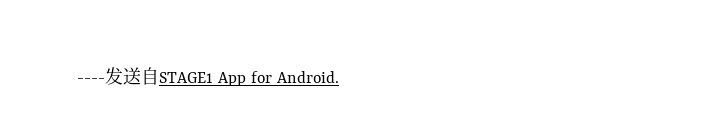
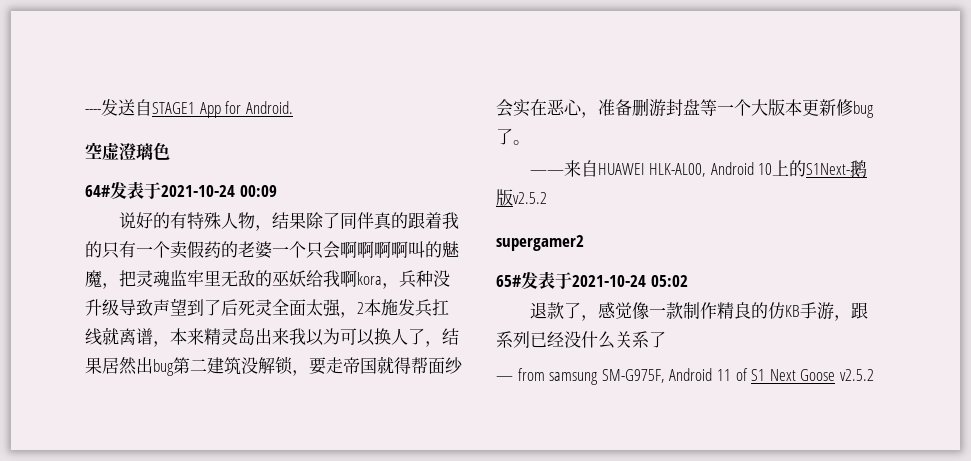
+ 空虚澄璃色
+ 64#发表于2021-10-24 00:09
+ 说好的有特殊人物，结果除了同伴真的跟着我的只有一个卖假药的老婆一个只会啊啊啊啊叫的魅魔，把灵魂监牢里无敌的巫妖给我啊kora，兵种没升级导致声望到了后死灵全面太强，2本施发兵扛线就离谱，本来精灵岛出来我以为可以换人了，结果居然出bug第二建筑没解锁，要走帝国就得帮面纱会实在恶心，准备删游封盘等一个大版本更新修bug了。
+ ——来自HUAWEI HLK-AL00, Android 10上的S1Next-鹅版v2.5.2
+ supergamer2
+ 65#发表于2021-10-24 05:02
+ 退款了，感觉像一款制作精良的仿KB手游，跟系列已经没什么关系了
+ — from samsung SM-G975F, Android 11 of S1 Next Goose v2.5.2

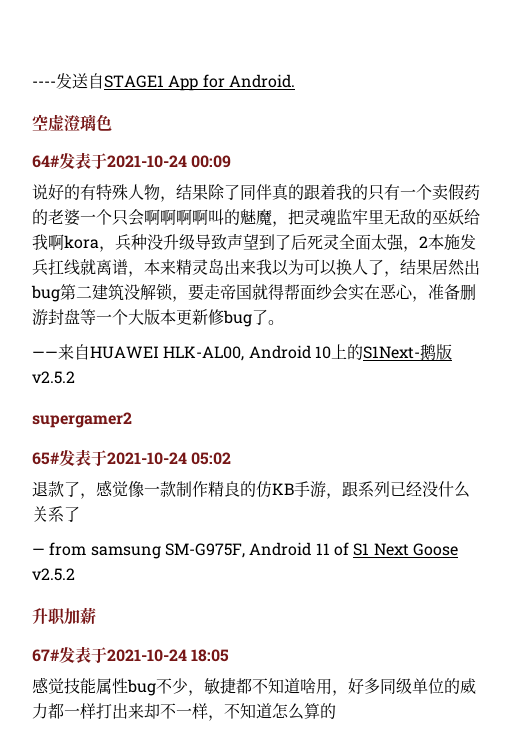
+ 升职加薪
+ 67#发表于2021-10-24 18:05
+ 感觉技能属性bug不少，敏捷都不知道啥用，好多同级单位的威力都一样打出来却不一样，不知道怎么算的

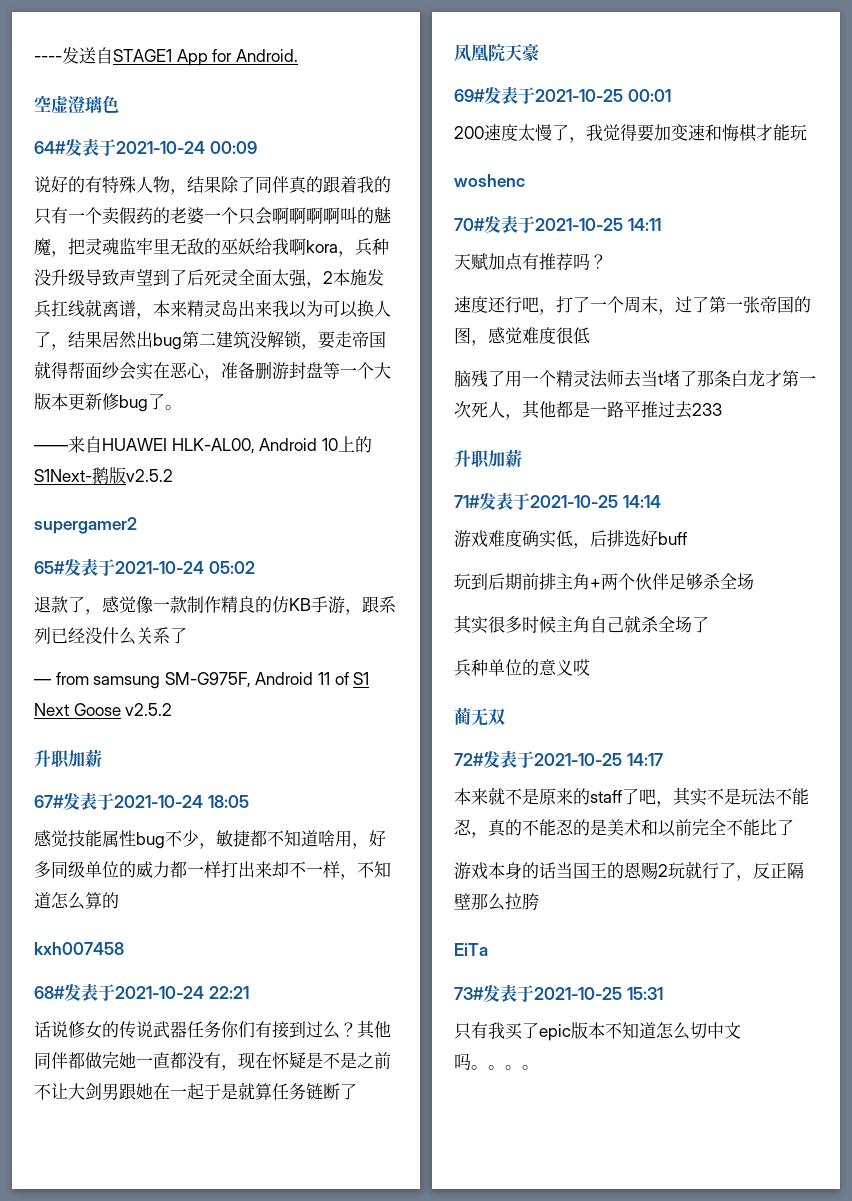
+ kxh007458
+ 68#发表于2021-10-24 22:21
+ 话说修女的传说武器任务你们有接到过么？其他同伴都做完她一直都没有，现在怀疑是不是之前不让大剑男跟她在一起于是就算任务链断了
+ 凤凰院天豪
+ 69#发表于2021-10-25 00:01
+ 200速度太慢了，我觉得要加变速和悔棋才能玩
+ woshenc
+ 70#发表于2021-10-25 14:11
+ 天赋加点有推荐吗？
+ 速度还行吧，打了一个周末，过了第一张帝国的图，感觉难度很低
+ 脑残了用一个精灵法师去当t堵了那条白龙才第一次死人，其他都是一路平推过去233
+ 升职加薪
+ 71#发表于2021-10-25 14:14
+ 游戏难度确实低，后排选好buff
+ 玩到后期前排主角+两个伙伴足够杀全场
+ 其实很多时候主角自己就杀全场了
+ 兵种单位的意义哎
+ 蔺无双
+ 72#发表于2021-10-25 14:17
+ 本来就不是原来的staff了吧，其实不是玩法不能忍，真的不能忍的是美术和以前完全不能比了
+ 游戏本身的话当国王的恩赐2玩就行了，反正隔壁那么拉胯
+ EiTa
+ 73#发表于2021-10-25 15:31
+ 只有我买了epic版本不知道怎么切中文吗。。。。

